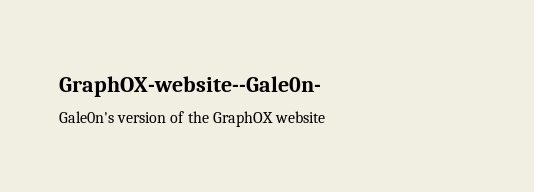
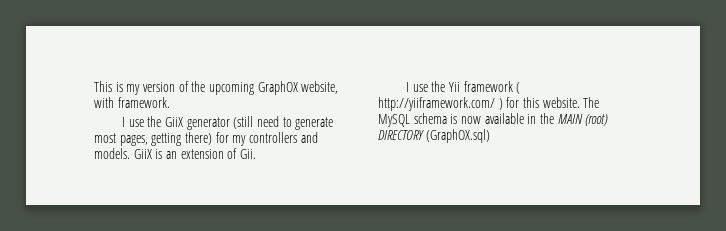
- GraphOX-website--Gale0n-
- Gale0n's version of the GraphOX website
+ This is my version of the upcoming GraphOX website, with framework.
+ I use the GiiX generator (still need to generate most pages, getting there) for my controllers and models. GiiX is an extension of Gii.
+ I use the Yii framework ( http://yiiframework.com/ ) for this website. The MySQL schema is now available in the MAIN (root) DIRECTORY (GraphOX.sql)

